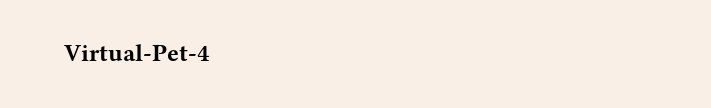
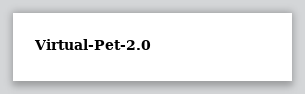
- Virtual-Pet-4
+ Virtual-Pet-2.0

